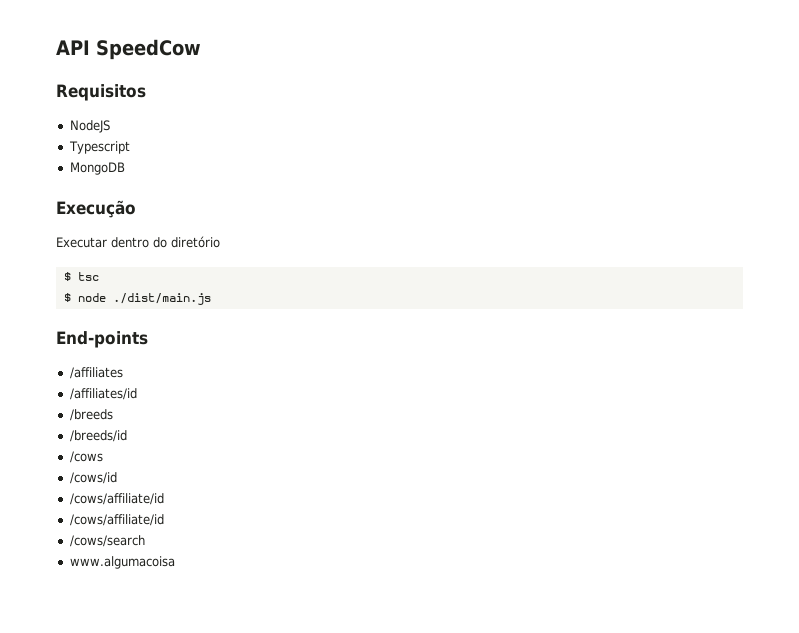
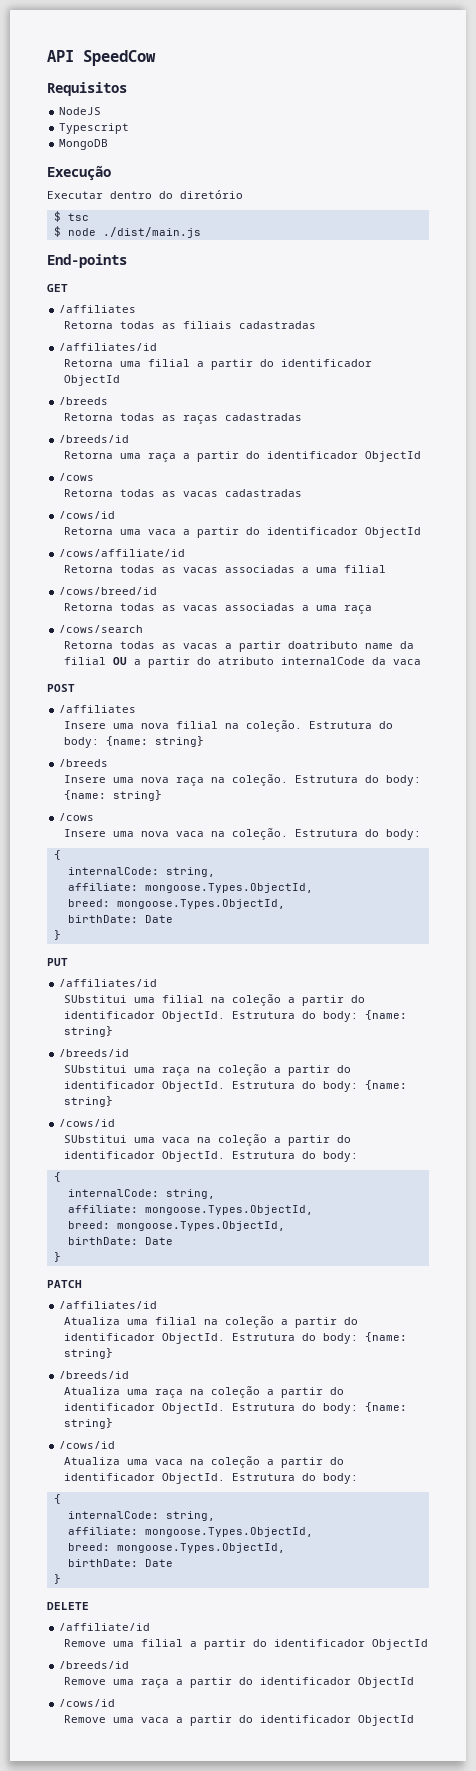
+ GET
  /affiliates
+ Retorna todas as filiais cadastradas
  /affiliates/id
+ Retorna uma filial a partir do identificador ObjectId
  /breeds
+ Retorna todas as raças cadastradas
  /breeds/id
+ Retorna uma raça a partir do identificador ObjectId
  /cows
+ Retorna todas as vacas cadastradas
  /cows/id
+ Retorna uma vaca a partir do identificador ObjectId
  /cows/affiliate/id
- /cows/affiliate/id
+ Retorna todas as vacas associadas a uma filial
+ /cows/breed/id
+ Retorna todas as vacas associadas a uma raça
  /cows/search
- www.algumacoisa
+ Retorna todas as vacas a partir doatributo name da filial OU a partir do atributo internalCode da vaca
+ POST
+ /affiliates
+ Insere uma nova filial na coleção. Estrutura do body: {name: string}
+ /breeds
+ Insere uma nova raça na coleção. Estrutura do body: {name: string}
+ /cows
+ Insere uma nova vaca na coleção. Estrutura do body:
+ {
+ internalCode: string,
+ affiliate: mongoose.Types.ObjectId,
+ breed: mongoose.Types.ObjectId,
+ birthDate: Date
+ }
+ PUT
+ /affiliates/id
+ SUbstitui uma filial na coleção a partir do identificador ObjectId. Estrutura do body: {name: string}
+ /breeds/id
+ SUbstitui uma raça na coleção a partir do identificador ObjectId. Estrutura do body: {name: string}
+ /cows/id
+ SUbstitui uma vaca na coleção a partir do identificador ObjectId. Estrutura do body:
+ {
+ internalCode: string,
+ affiliate: mongoose.Types.ObjectId,
+ breed: mongoose.Types.ObjectId,
+ birthDate: Date
+ }
+ PATCH
+ /affiliates/id
+ Atualiza uma filial na coleção a partir do identificador ObjectId. Estrutura do body: {name: string}
+ /breeds/id
+ Atualiza uma raça na coleção a partir do identificador ObjectId. Estrutura do body: {name: string}
+ /cows/id
+ Atualiza uma vaca na coleção a partir do identificador ObjectId. Estrutura do body:
+ {
+ internalCode: string,
+ affiliate: mongoose.Types.ObjectId,
+ breed: mongoose.Types.ObjectId,
+ birthDate: Date
+ }
+ DELETE
+ /affiliate/id
+ Remove uma filial a partir do identificador ObjectId
+ /breeds/id
+ Remove uma raça a partir do identificador ObjectId
+ /cows/id
+ Remove uma vaca a partir do identificador ObjectId

